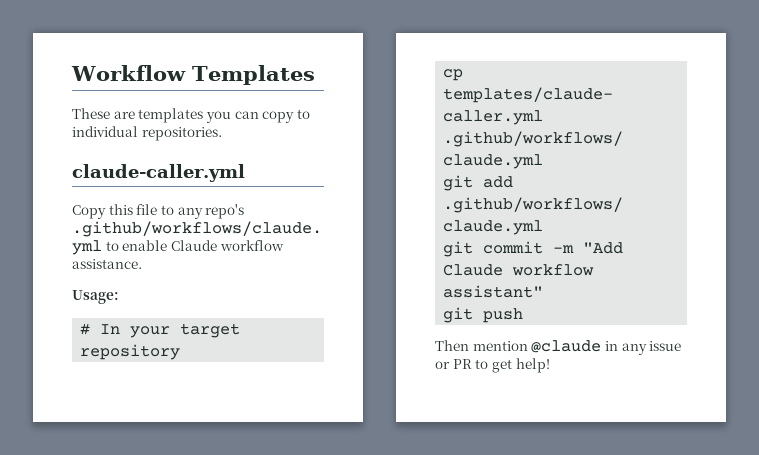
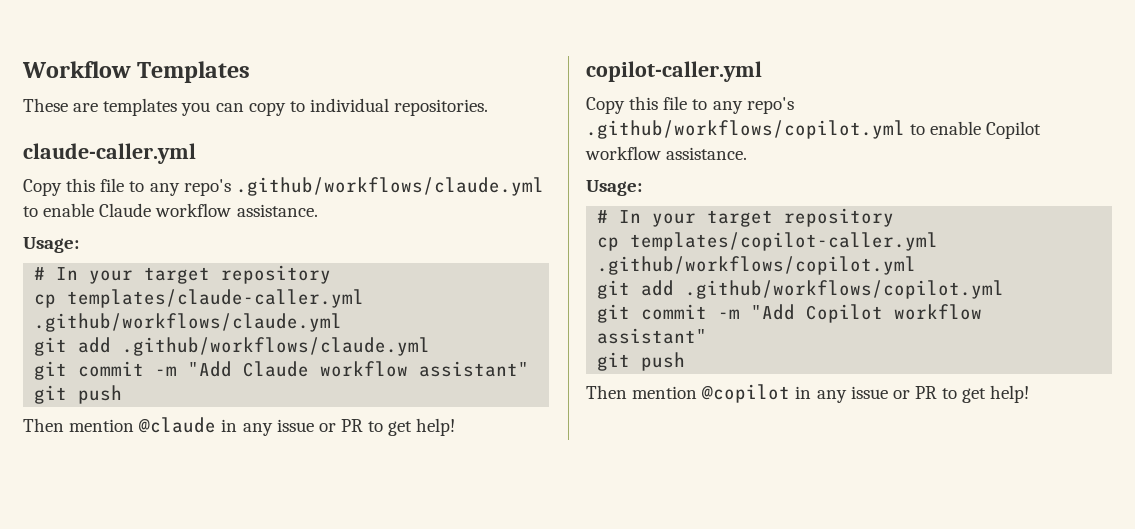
+ copilot-caller.yml
+ Copy this file to any repo's .github/workflows/copilot.yml to enable Copilot workflow assistance.
+ Usage:
+ # In your target repository
+ cp templates/copilot-caller.yml .github/workflows/copilot.yml
+ git add .github/workflows/copilot.yml
+ git commit -m "Add Copilot workflow assistant"
+ git push
+ Then mention @copilot in any issue or PR to get help!

